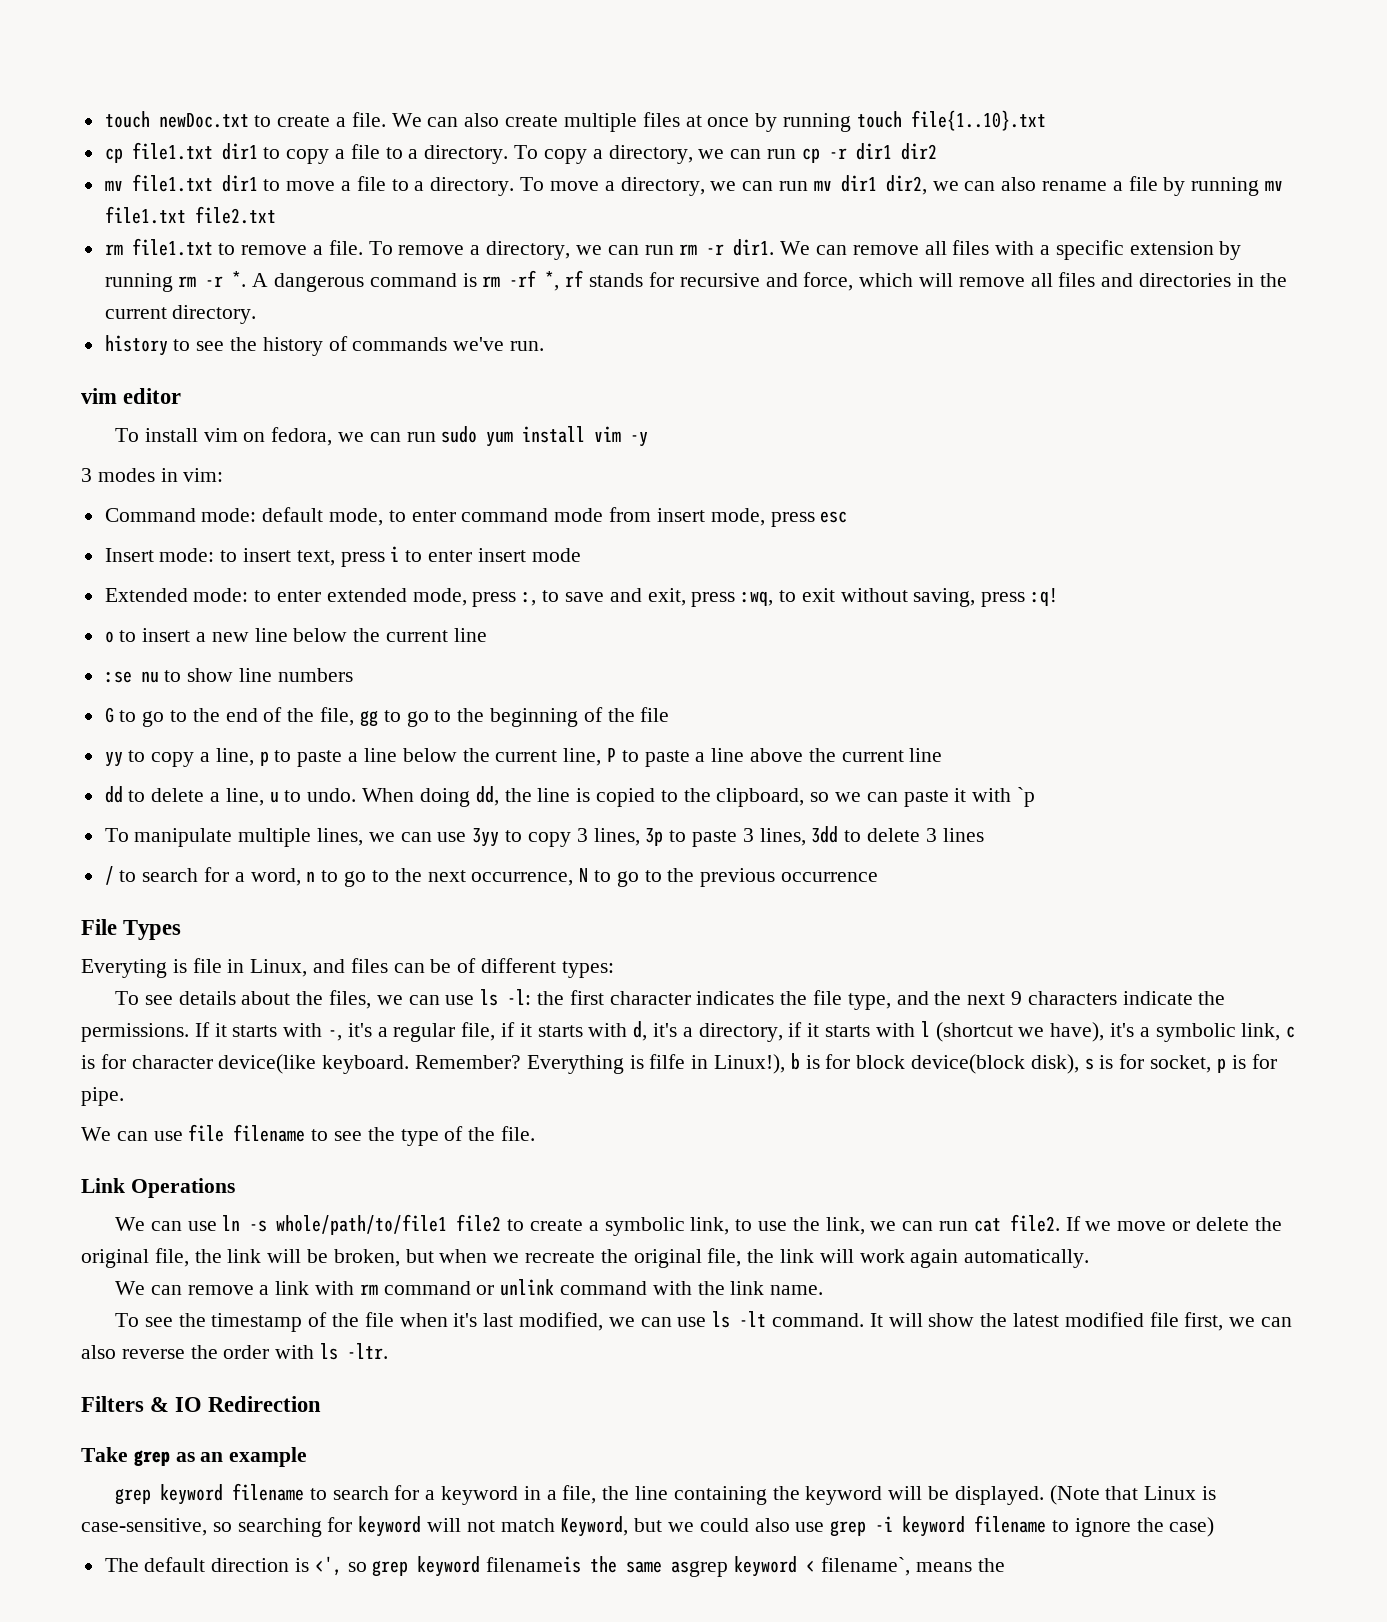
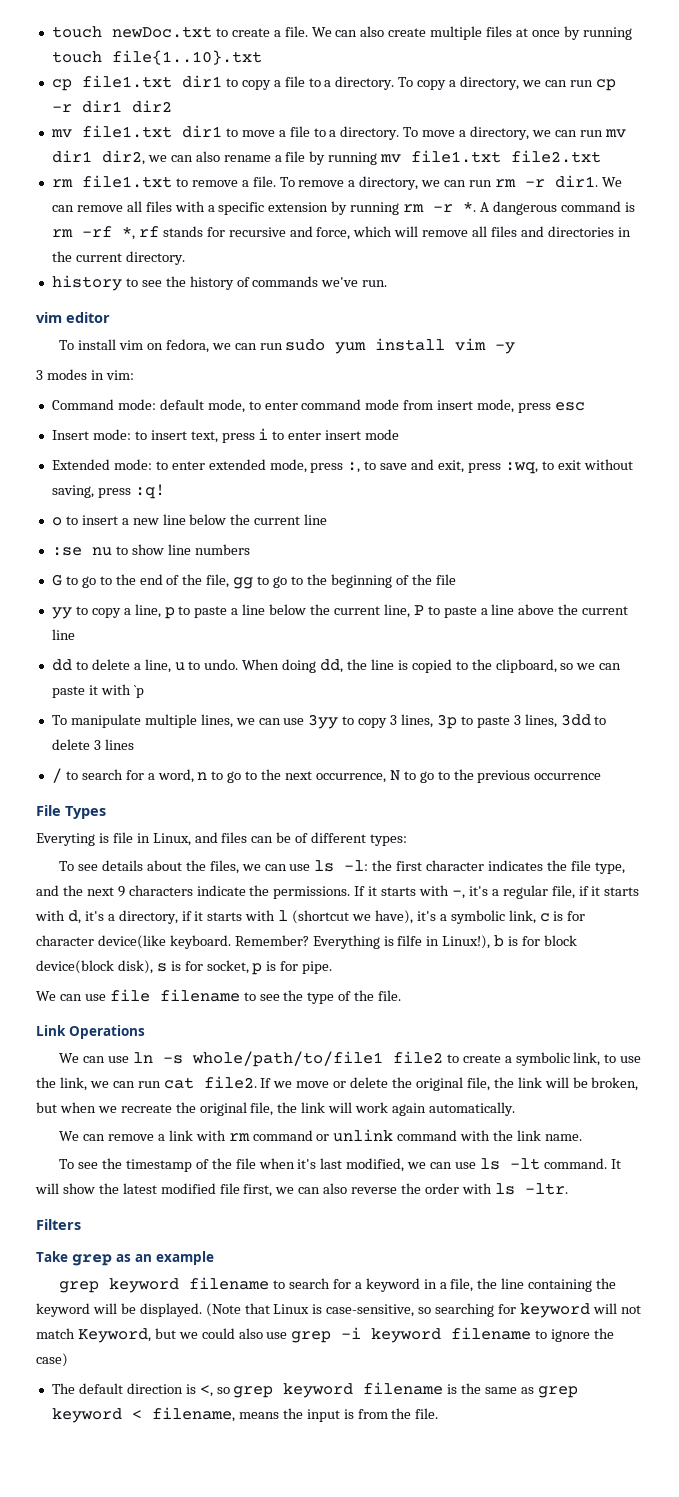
- Filters & IO Redirection
+ Filters
- The default direction is <', so grep keyword filenameis the same asgrep keyword < filename`, means the
+ The default direction is <, so grep keyword filename is the same as grep keyword < filename, means the input is from the file.

